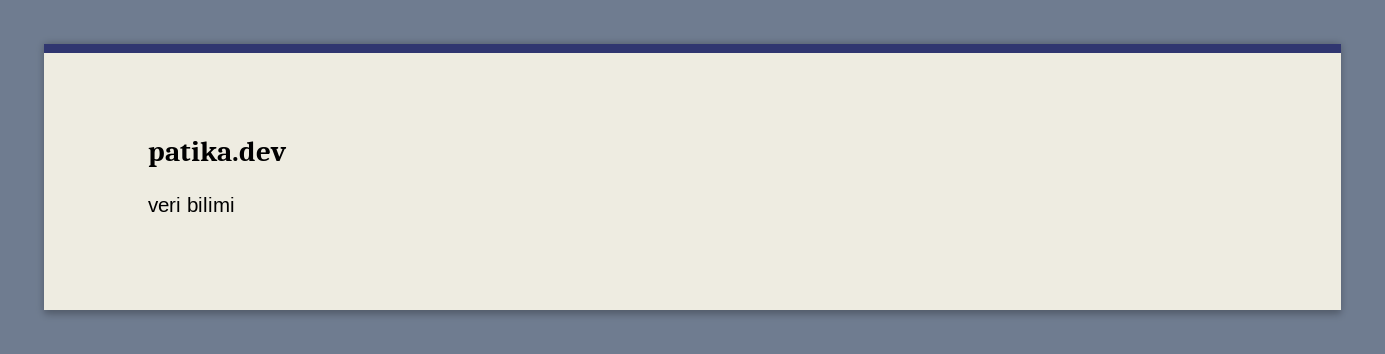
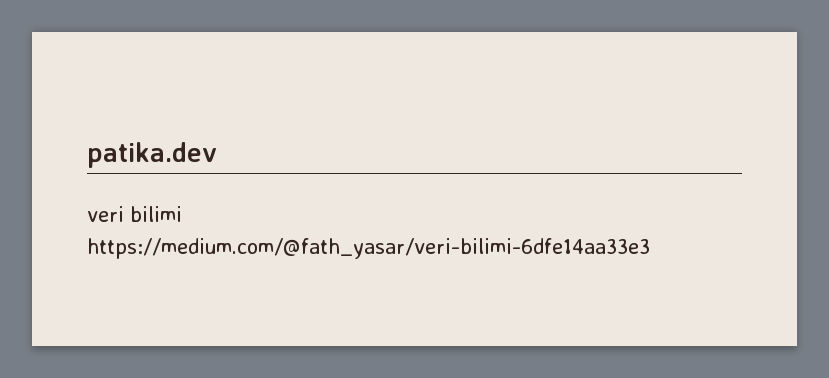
- veri bilimi
+ veri bilimi https://medium.com/@fath_yasar/veri-bilimi-6dfe14aa33e3

